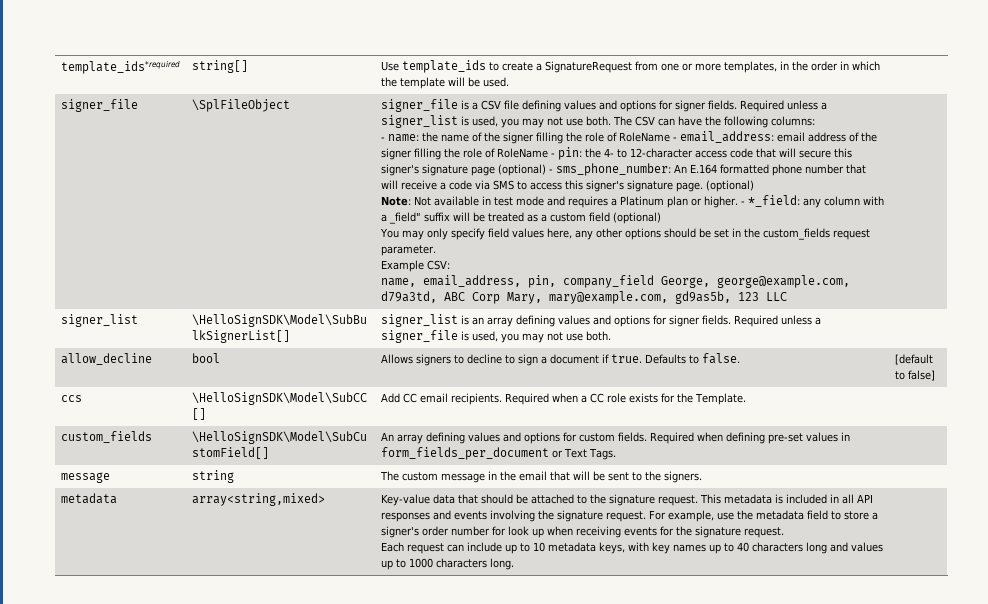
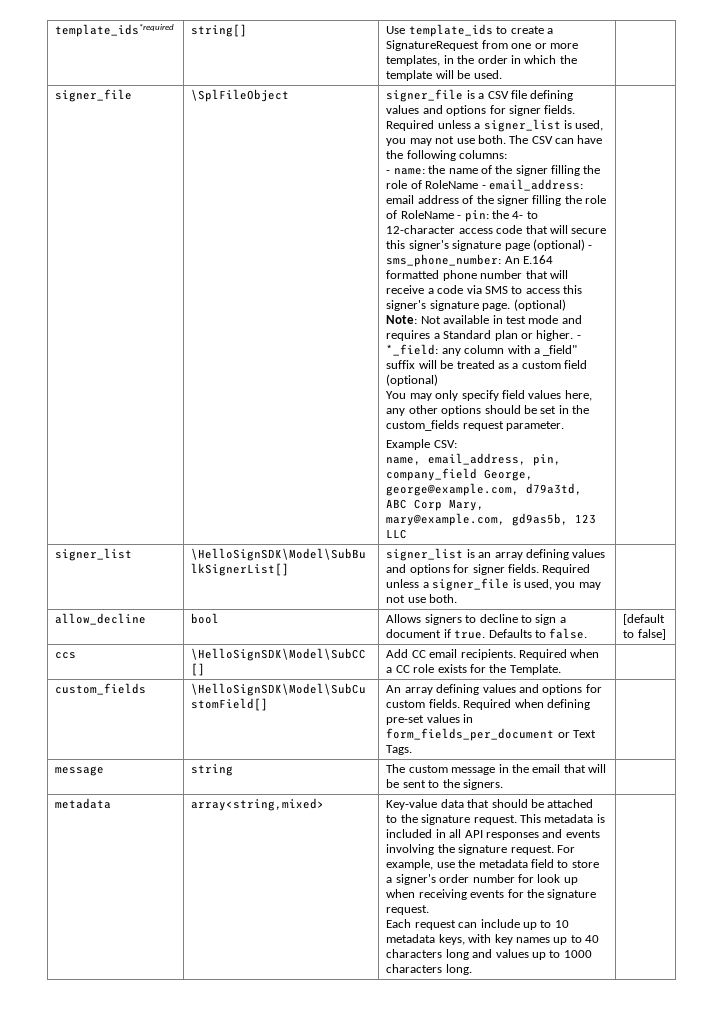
- Note: Not available in test mode and requires a Platinum plan or higher.
+ Note: Not available in test mode and requires a Standard plan or higher.

